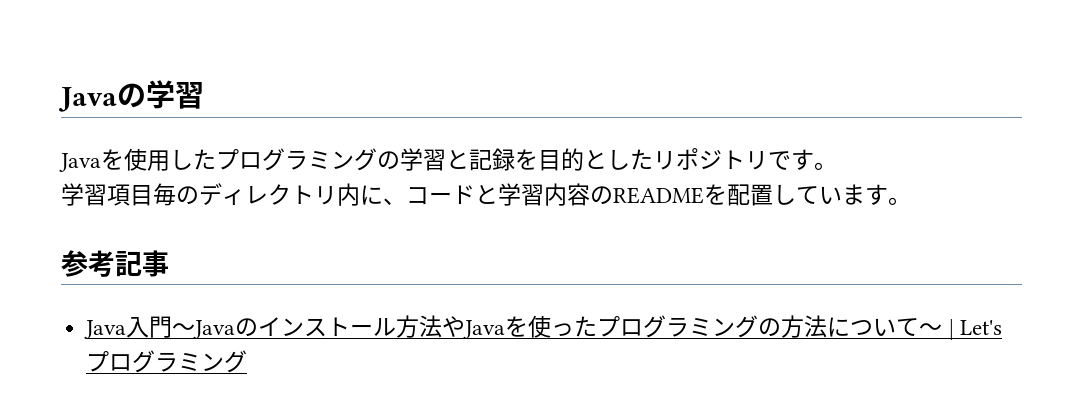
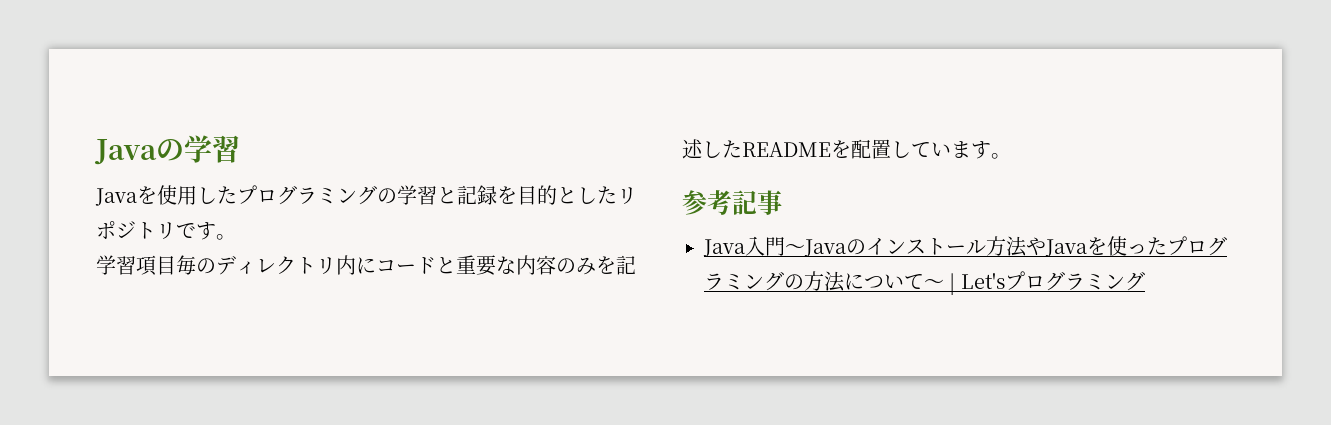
- 学習項目毎のディレクトリ内に、コードと学習内容のREADMEを配置しています。
+ 学習項目毎のディレクトリ内にコードと重要な内容のみを記述したREADMEを配置しています。

